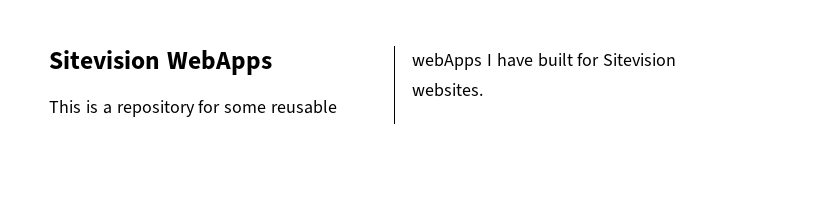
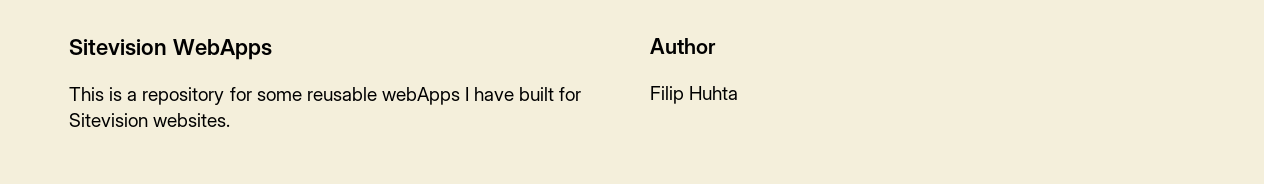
+ Author
+ Filip Huhta

